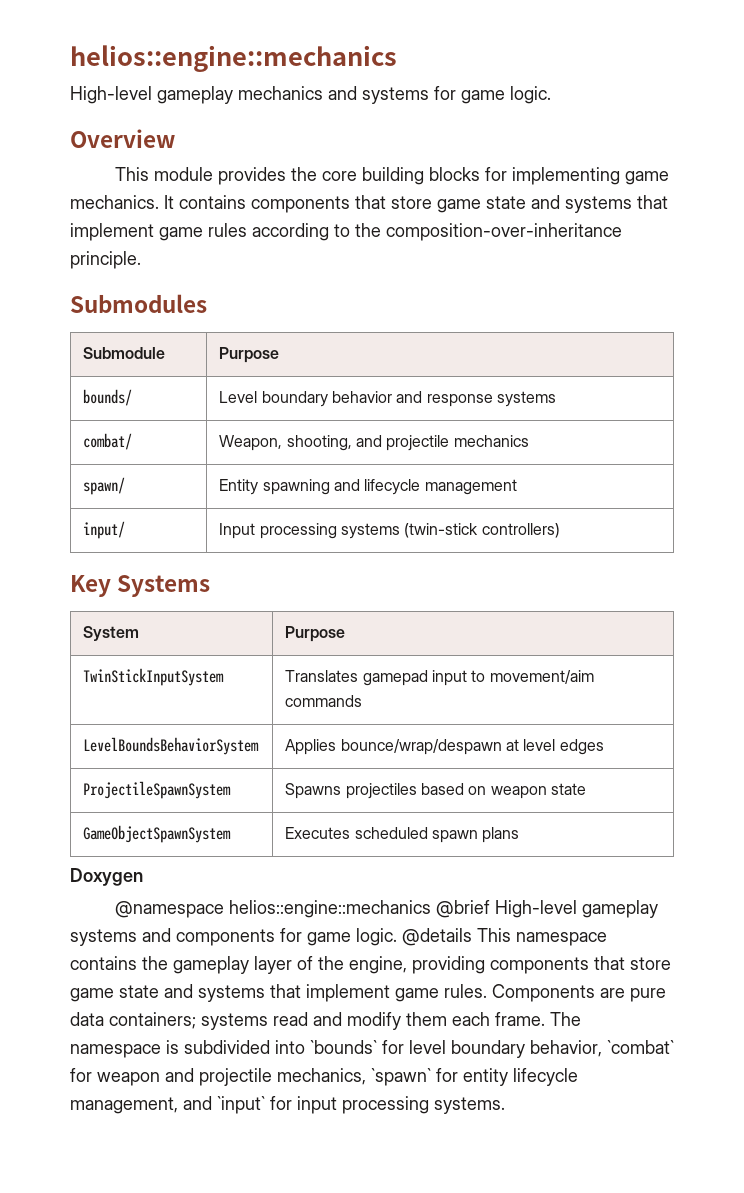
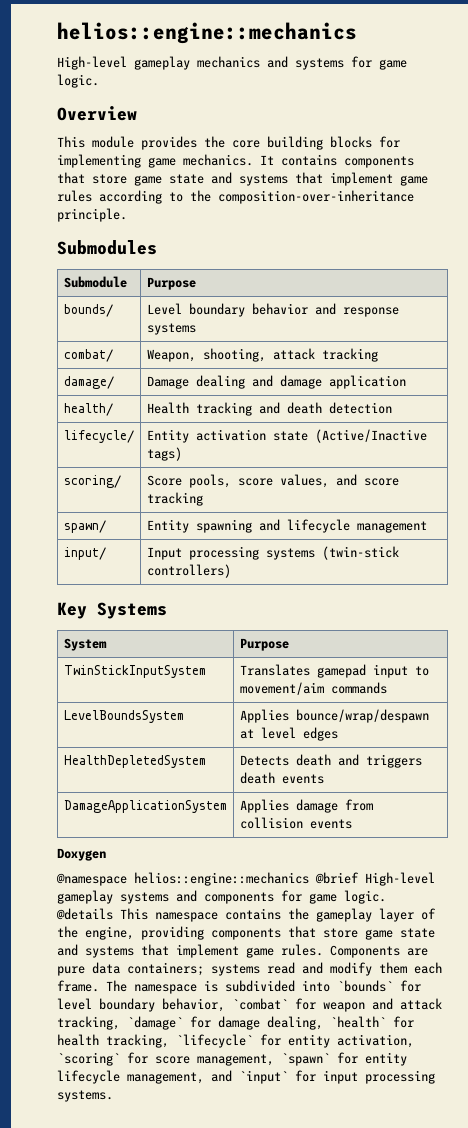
- combat/ | Weapon, shooting, and projectile mechanics
+ combat/ | Weapon, shooting, attack tracking
+ damage/ | Damage dealing and damage application
+ health/ | Health tracking and death detection
+ lifecycle/ | Entity activation state (Active/Inactive tags)
+ scoring/ | Score pools, score values, and score tracking
- LevelBoundsBehaviorSystem | Applies bounce/wrap/despawn at level edges
+ LevelBoundsSystem | Applies bounce/wrap/despawn at level edges
- ProjectileSpawnSystem | Spawns projectiles based on weapon state
- GameObjectSpawnSystem | Executes scheduled spawn plans
+ HealthDepletedSystem | Detects death and triggers death events
+ DamageApplicationSystem | Applies damage from collision events
- The namespace is subdivided into `bounds` for level boundary behavior, `combat` for weapon and projectile mechanics, `spawn` for entity lifecycle management, and `input` for input processing systems.
+ The namespace is subdivided into `bounds` for level boundary behavior, `combat` for weapon and attack tracking, `damage` for damage dealing, `health` for health tracking, `lifecycle` for entity activation, `scoring` for score management, `spawn` for entity lifecycle management, and `input` for input processing systems.

